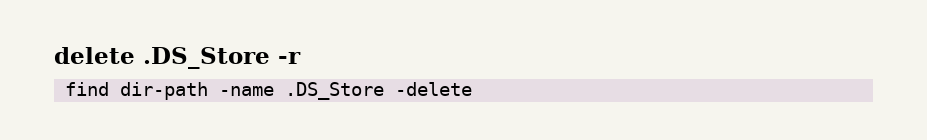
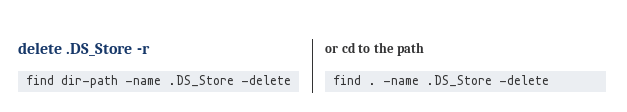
+ or cd to the path
+ find . -name .DS_Store -delete

